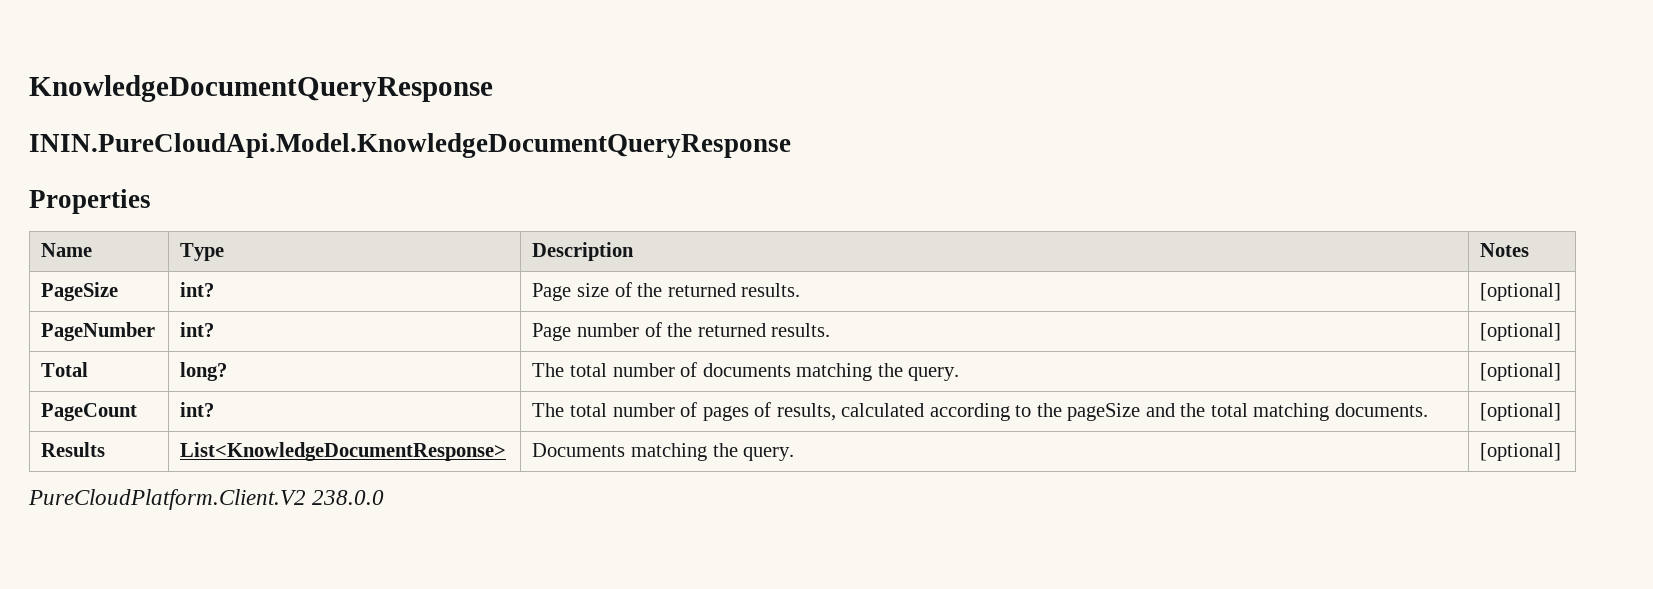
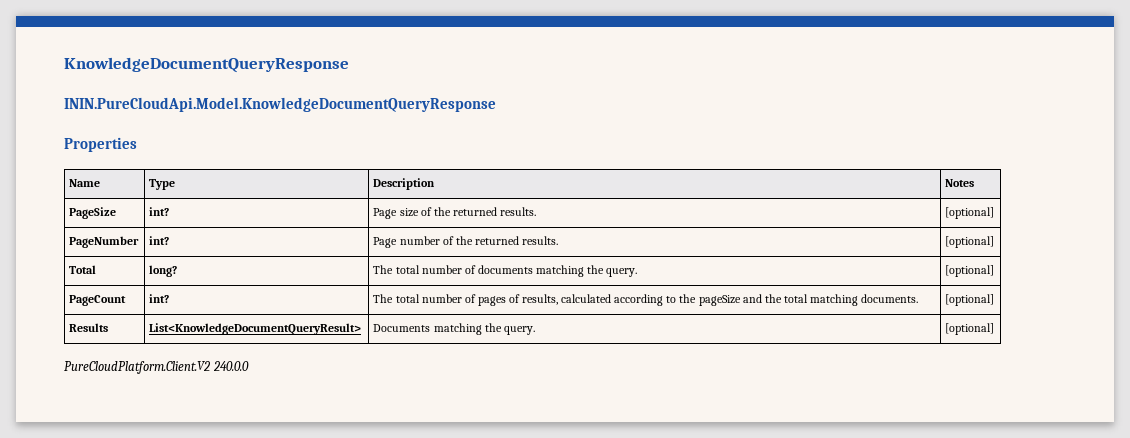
- Results | List<KnowledgeDocumentResponse> | Documents matching the query. | [optional]
+ Results | List<KnowledgeDocumentQueryResult> | Documents matching the query. | [optional]
- PureCloudPlatform.Client.V2 238.0.0
+ PureCloudPlatform.Client.V2 240.0.0

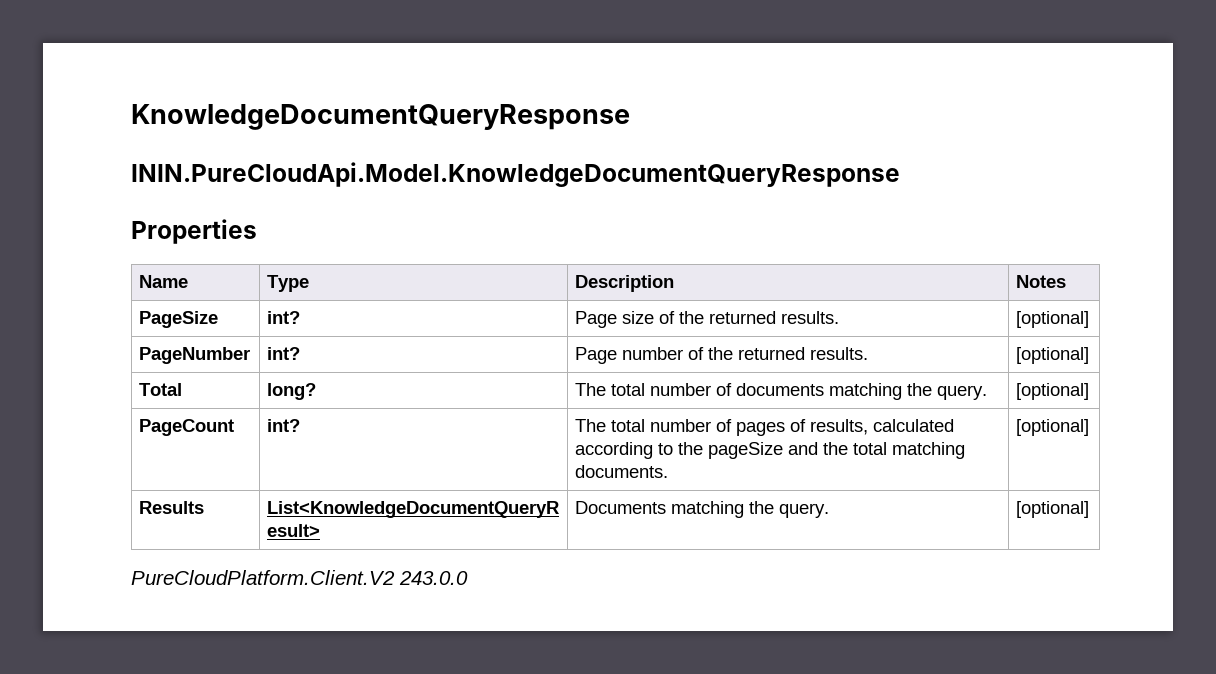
- PureCloudPlatform.Client.V2 240.0.0
+ PureCloudPlatform.Client.V2 243.0.0

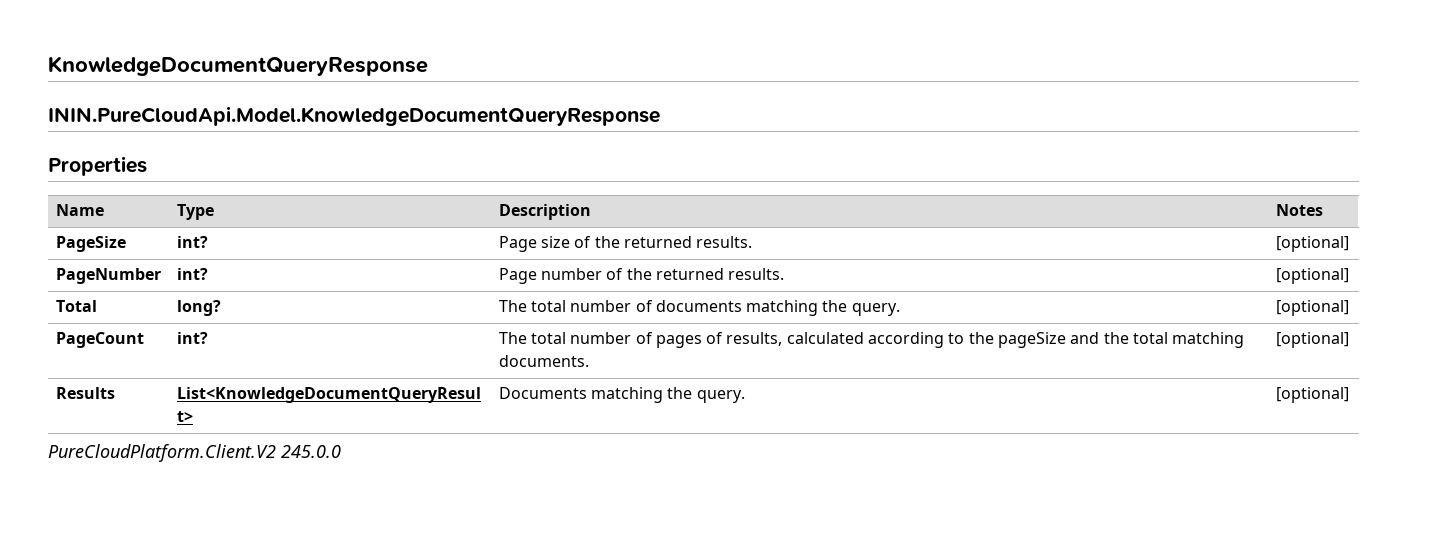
- PureCloudPlatform.Client.V2 243.0.0
+ PureCloudPlatform.Client.V2 245.0.0

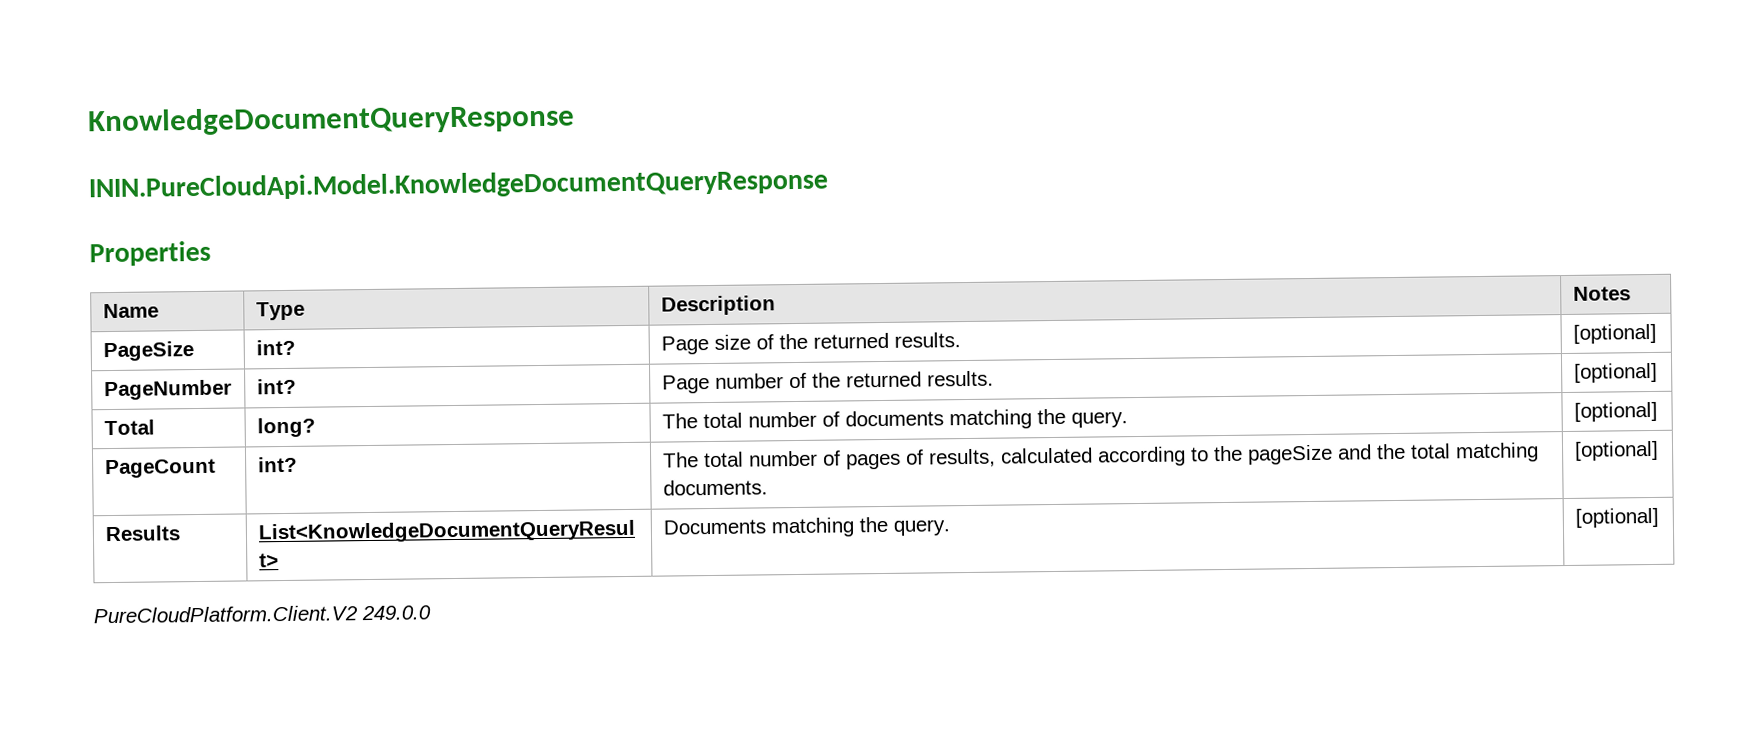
- PureCloudPlatform.Client.V2 245.0.0
+ PureCloudPlatform.Client.V2 249.0.0

